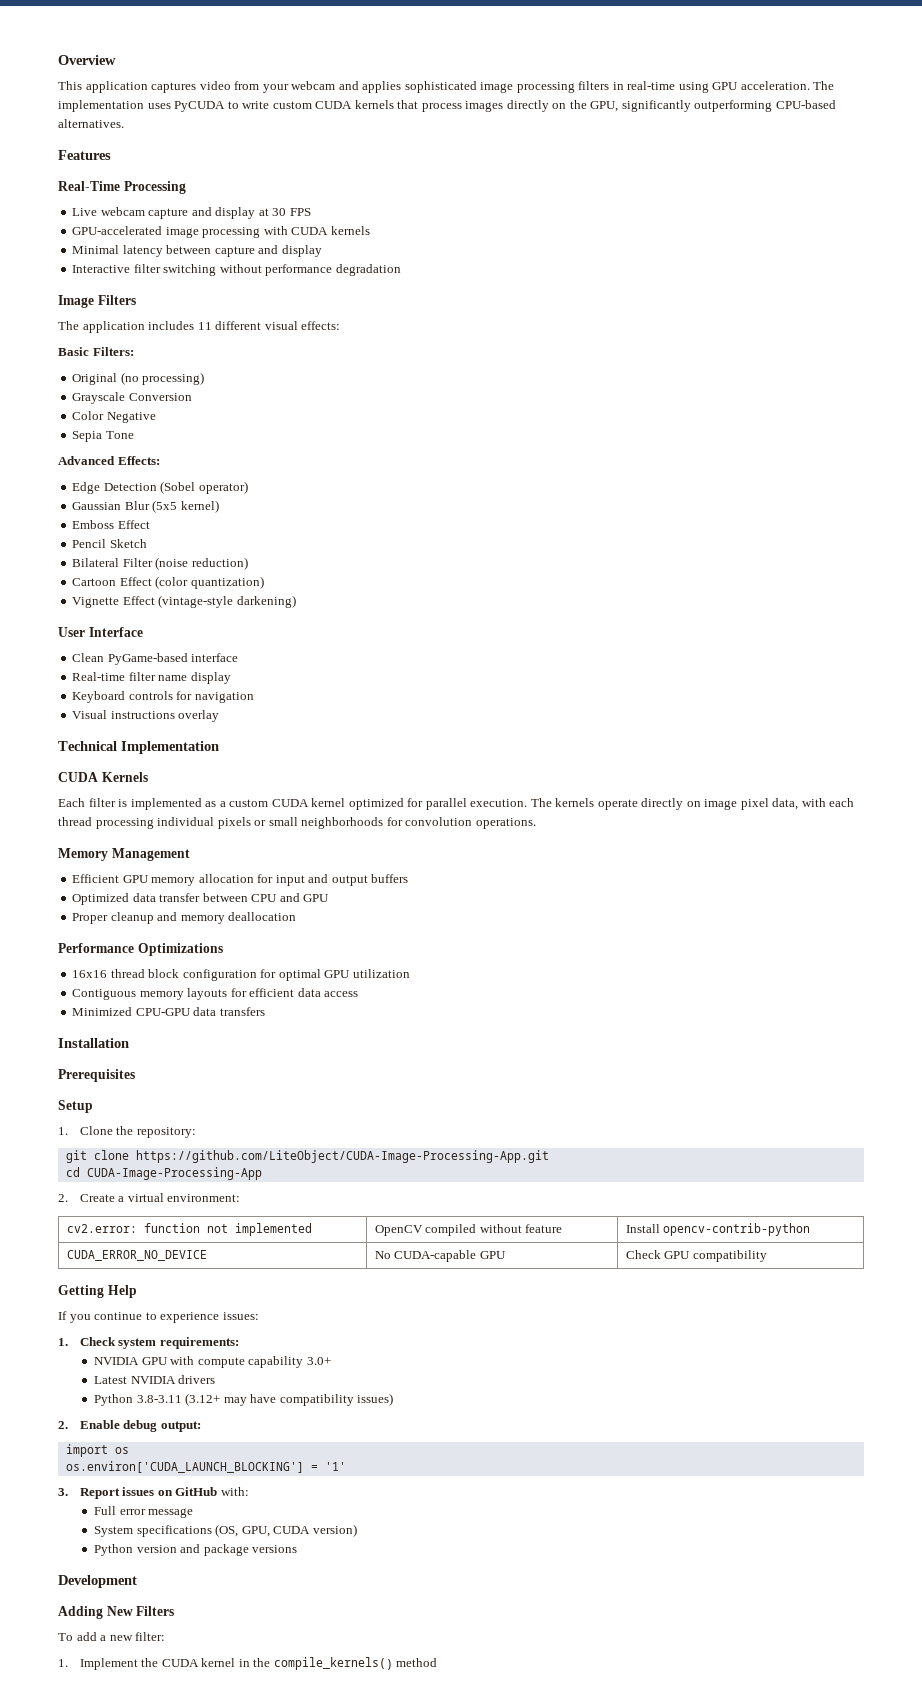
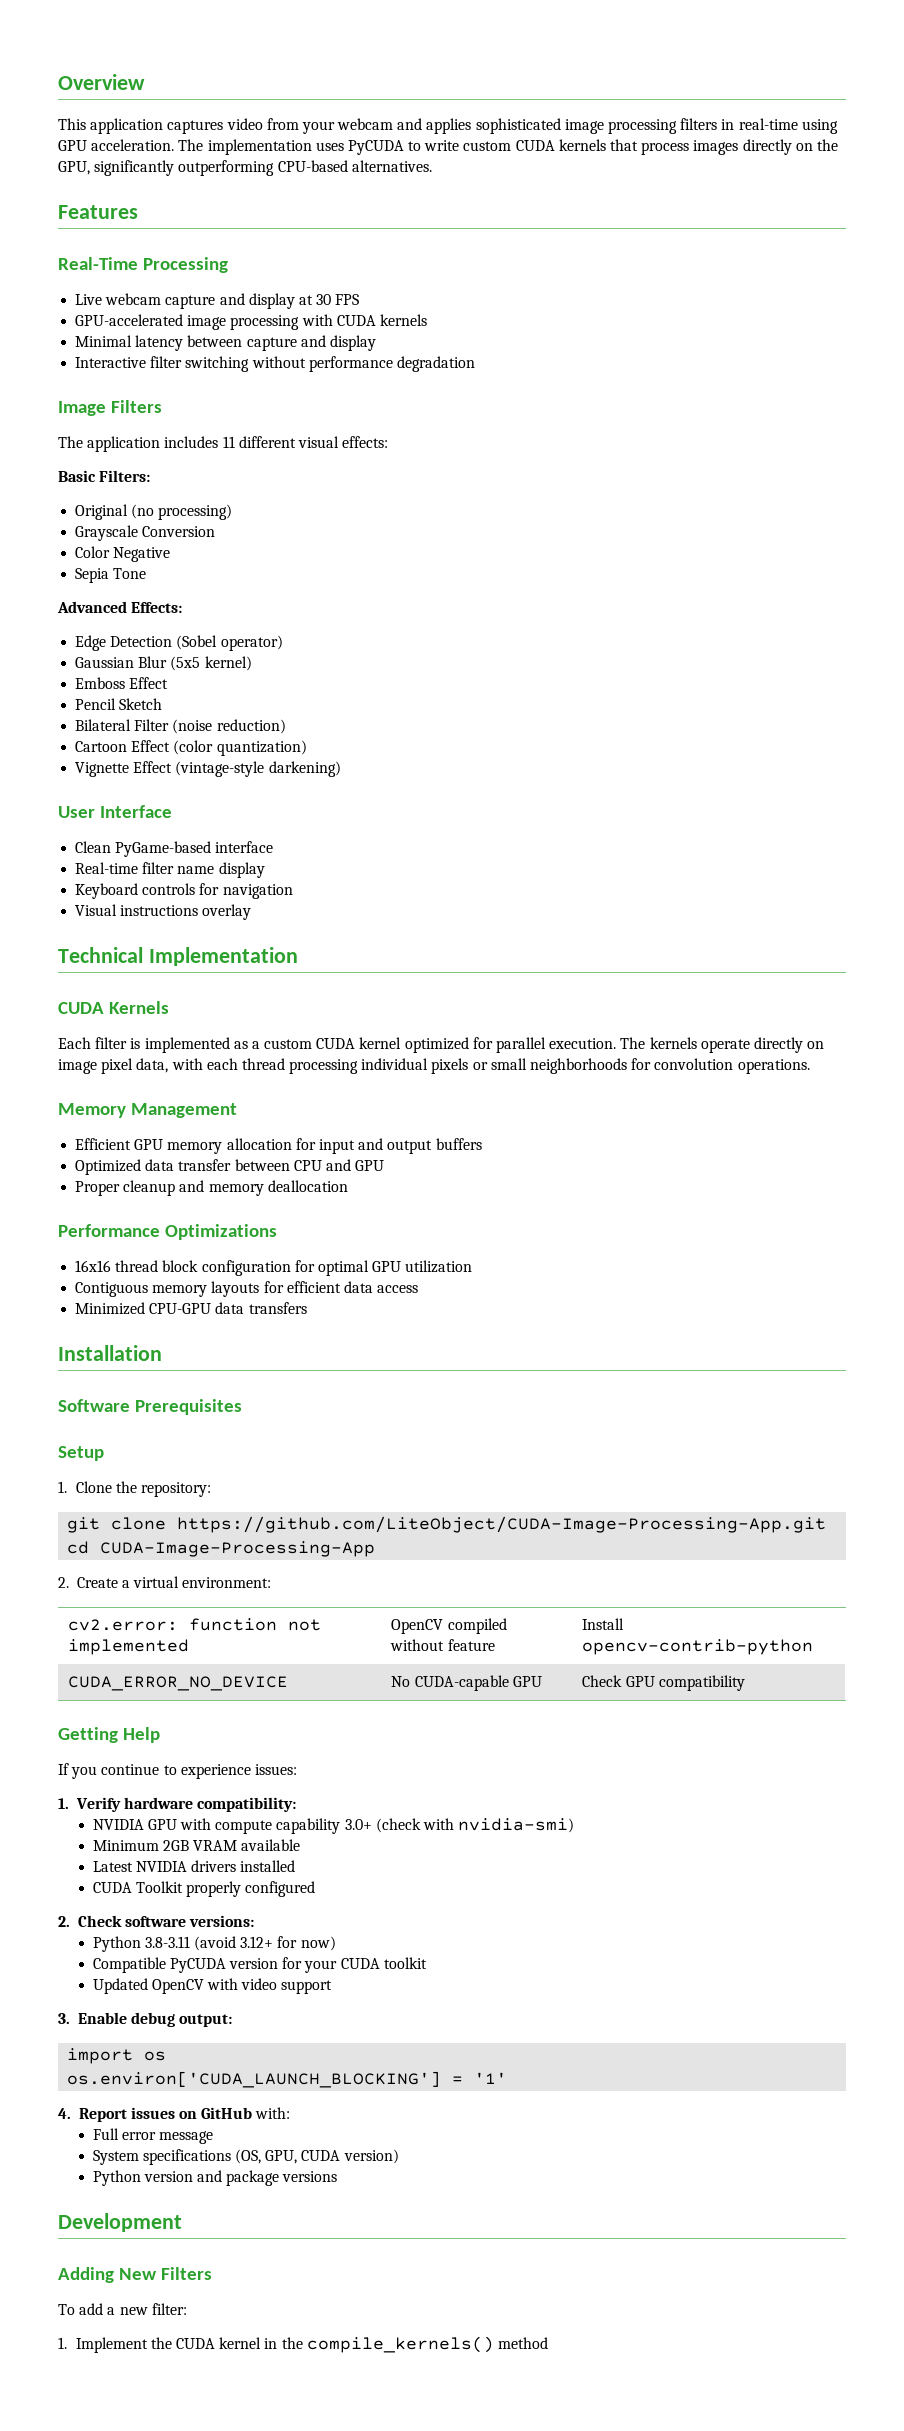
- Prerequisites
+ Software Prerequisites
- 1. Check system requirements:
+ 1. Verify hardware compatibility:
- NVIDIA GPU with compute capability 3.0+
- Latest NVIDIA drivers
- Python 3.8-3.11 (3.12+ may have compatibility issues)
- 2. Enable debug output:
+ NVIDIA GPU with compute capability 3.0+ (check with nvidia-smi)
+ Minimum 2GB VRAM available
+ Latest NVIDIA drivers installed
+ CUDA Toolkit properly configured
+ 2. Check software versions:
+ Python 3.8-3.11 (avoid 3.12+ for now)
+ Compatible PyCUDA version for your CUDA toolkit
+ Updated OpenCV with video support
+ 3. Enable debug output:
- 3. Report issues on GitHub with:
+ 4. Report issues on GitHub with:

